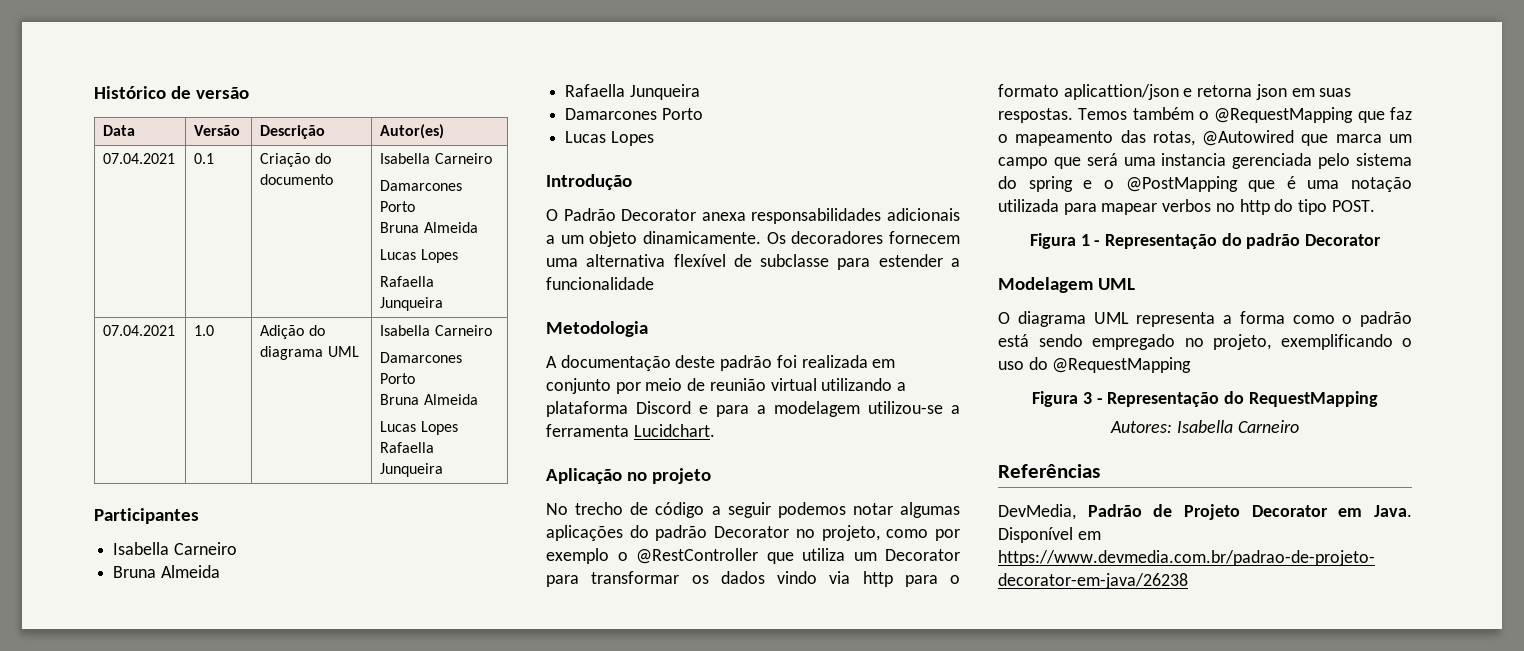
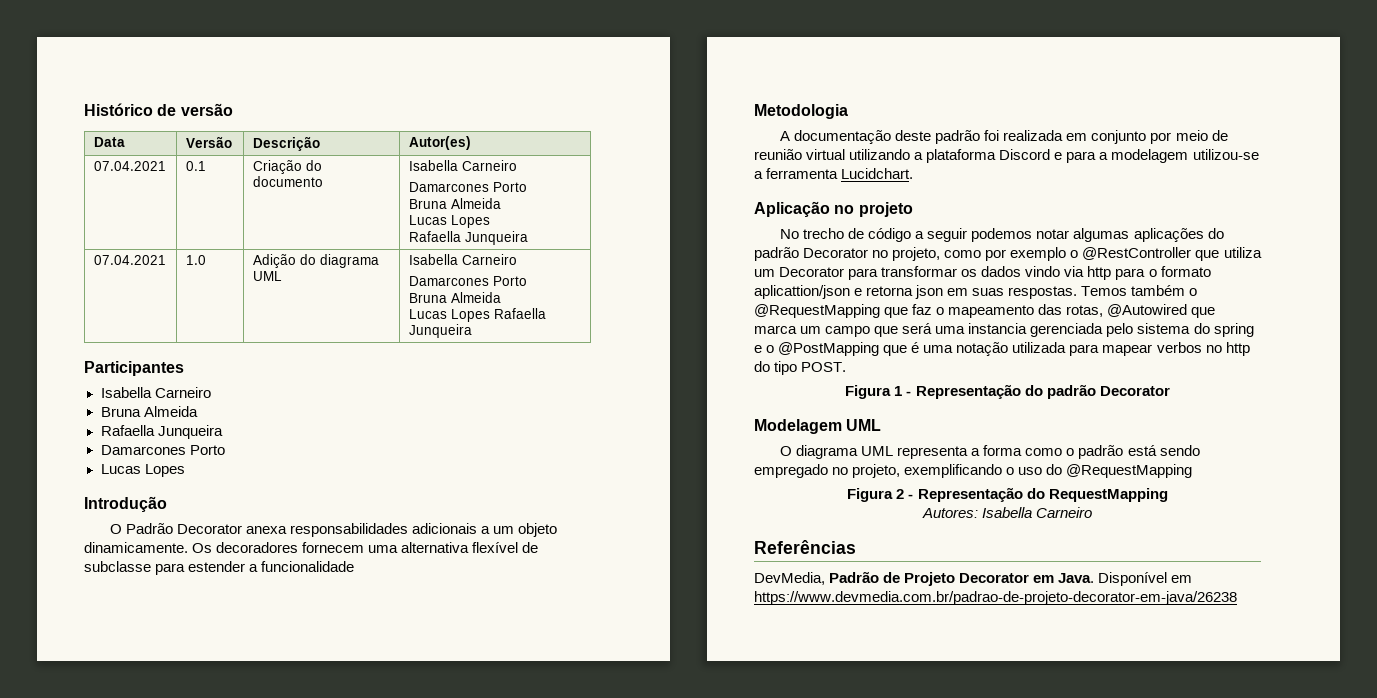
- Figura 3 - Representação do RequestMapping
+ Figura 2 - Representação do RequestMapping

